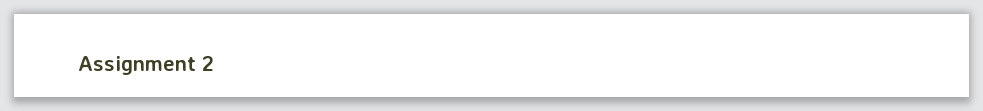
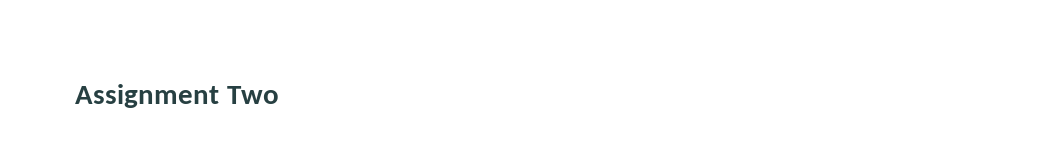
- Assignment 2
+ Assignment Two

